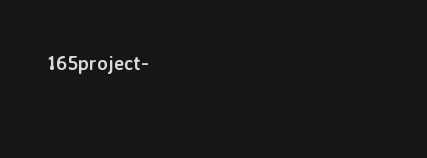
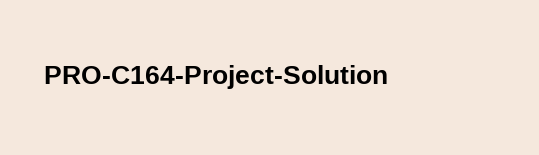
- 165project-
+ PRO-C164-Project-Solution

